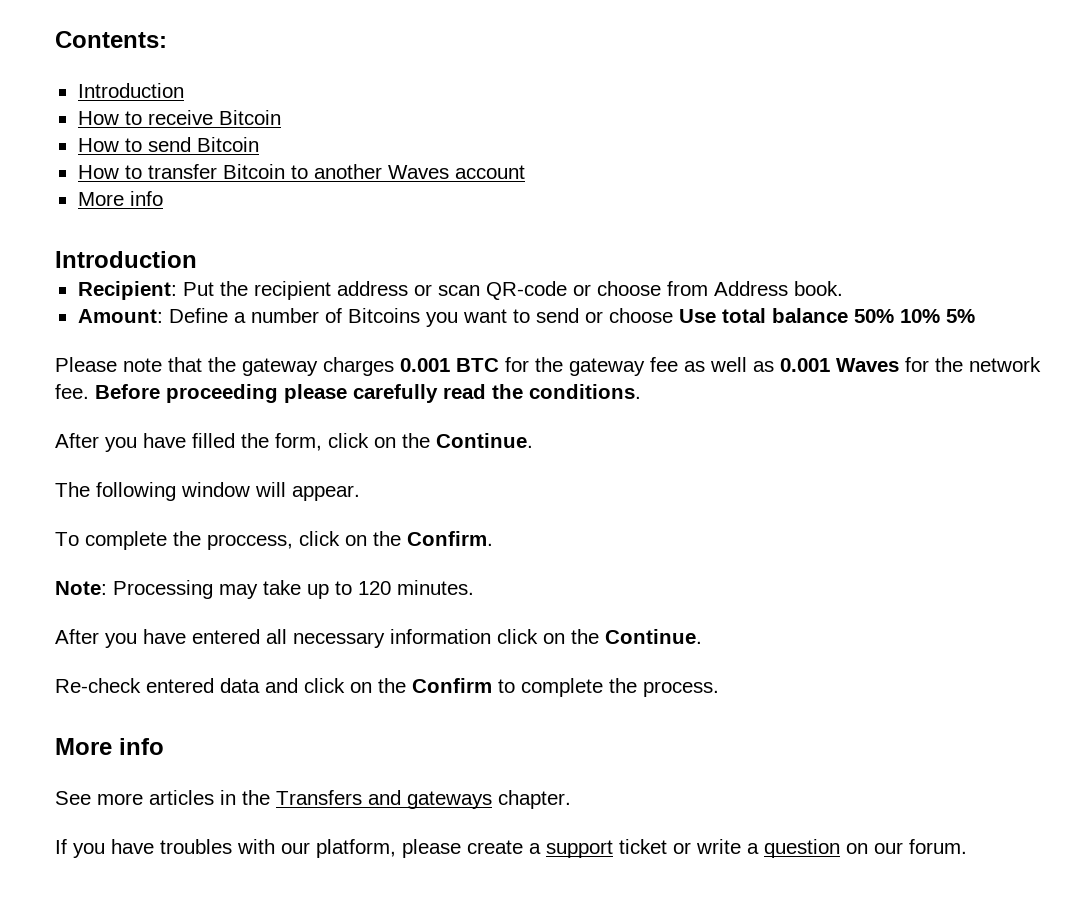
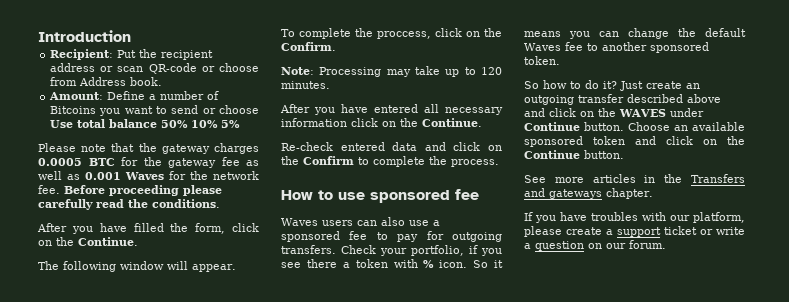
- Contents:
- Introduction
- How to receive Bitcoin
- How to send Bitcoin
- How to transfer Bitcoin to another Waves account
- More info
- Please note that the gateway charges 0.001 BTC for the gateway fee as well as 0.001 Waves for the network fee.
+ Please note that the gateway charges 0.0005 BTC for the gateway fee as well as 0.001 Waves for the network fee.
  Re-check entered data and click on the Confirm to complete the process.
- More info
+ How to use sponsored fee
+ Waves users can also use a sponsored fee to pay for outgoing transfers. Check your portfolio, if you see there a token with % icon. So it means you can change the default Waves fee to another sponsored token.
+ So how to do it? Just create an outgoing transfer described above and click on the WAVES under Continue button. Choose an available sponsored token and click on the Continue button.

